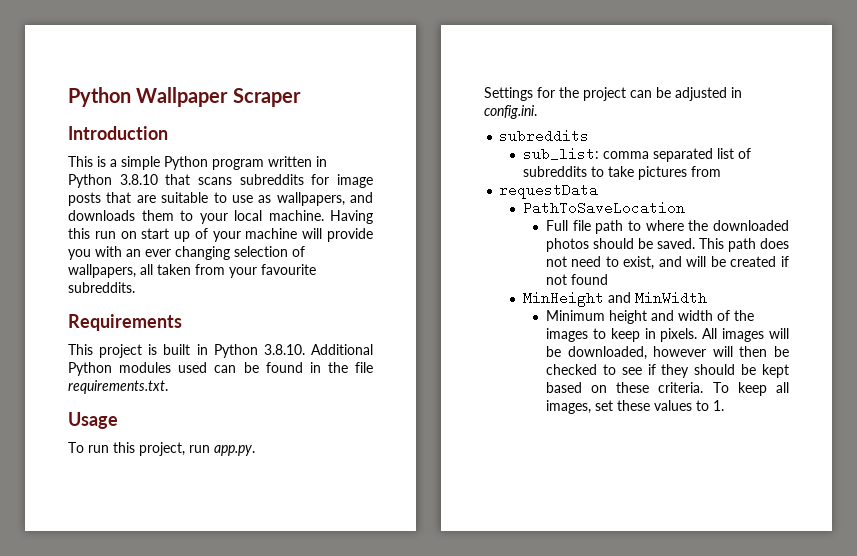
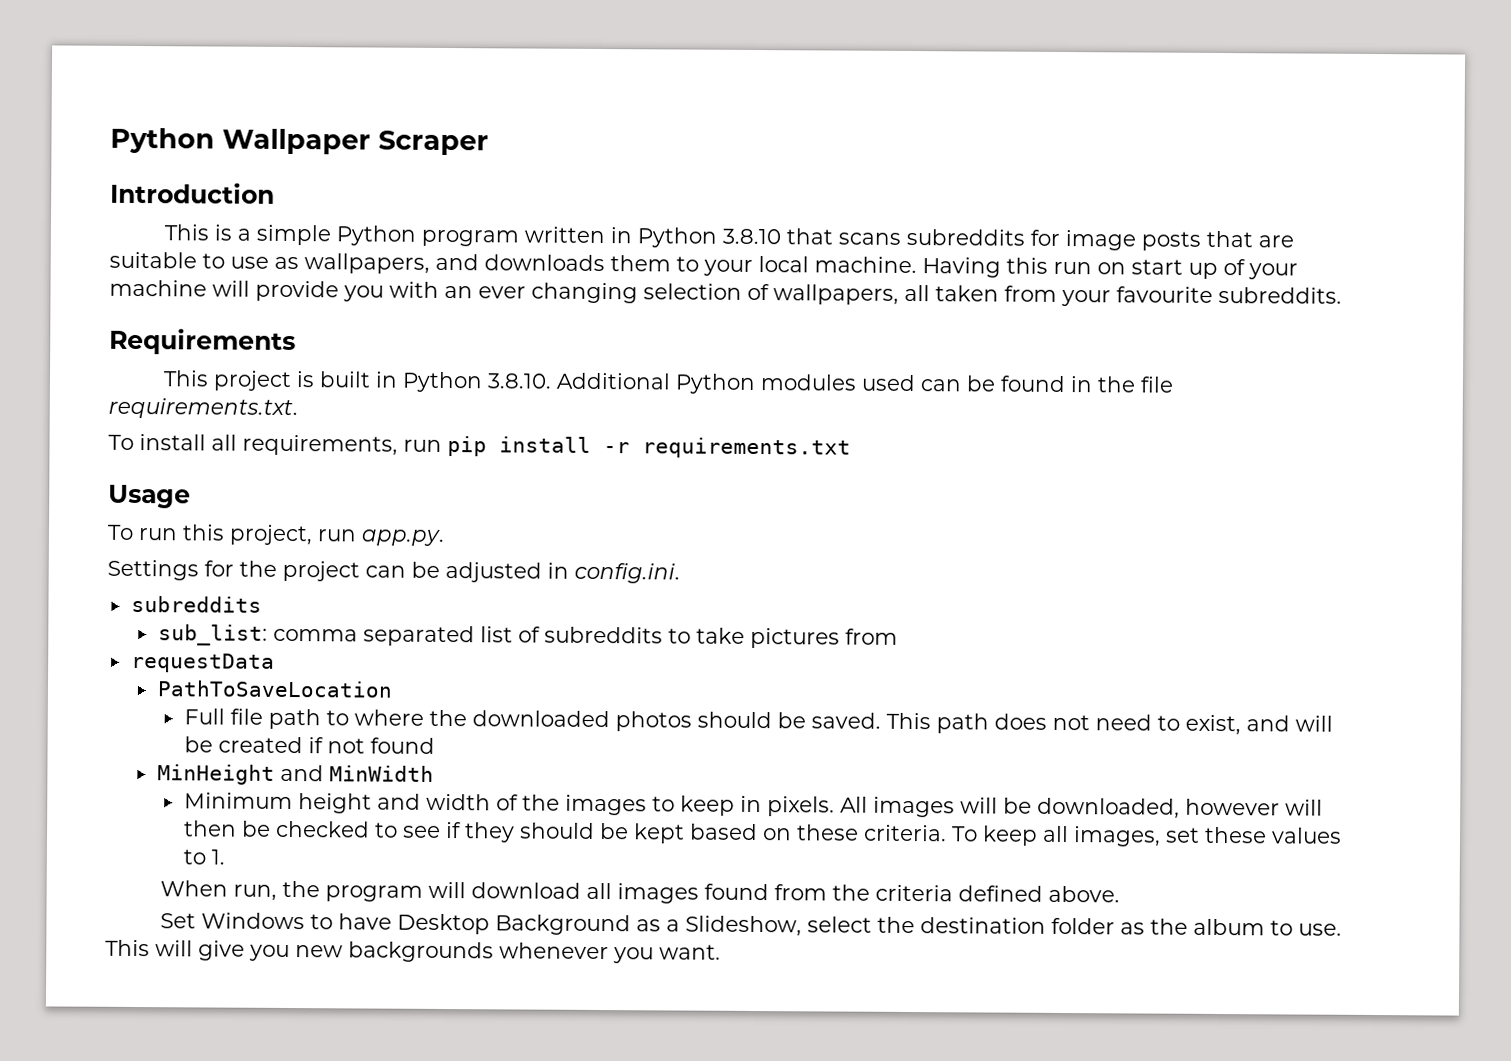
+ To install all requirements, run pip install -r requirements.txt
+ When run, the program will download all images found from the criteria defined above.
+ Set Windows to have Desktop Background as a Slideshow, select the destination folder as the album to use. This will give you new backgrounds whenever you want.

